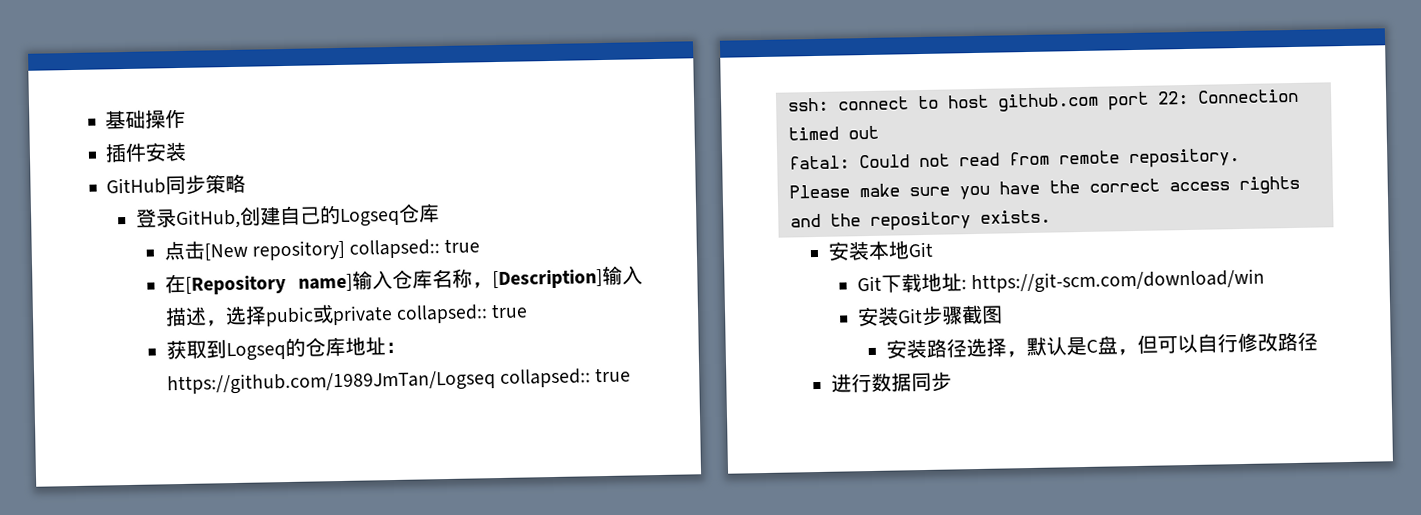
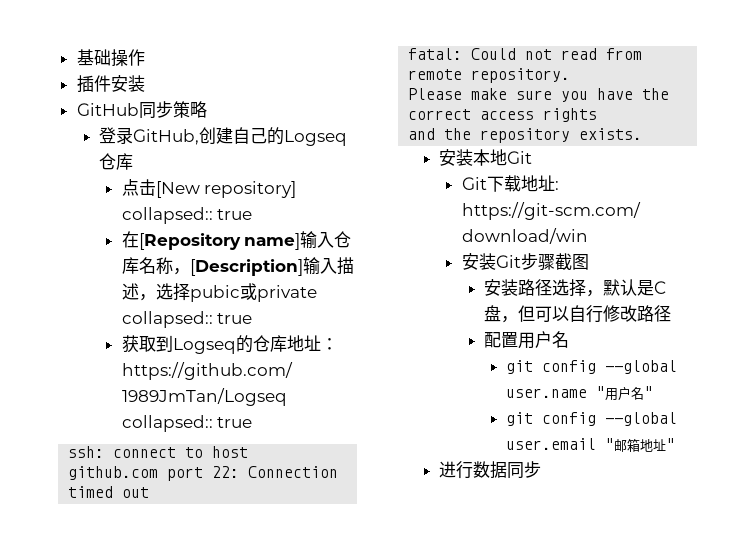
+ 配置用户名
+ git config --global user.name "用户名"
+ git config --global user.email "邮箱地址"

